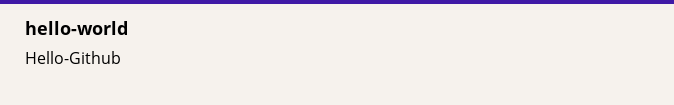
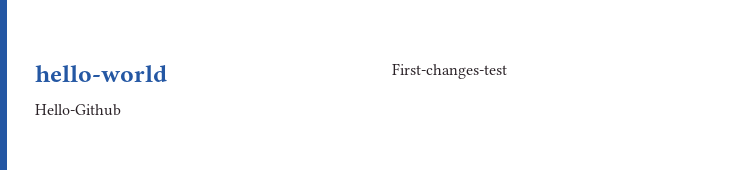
+ First-changes-test

